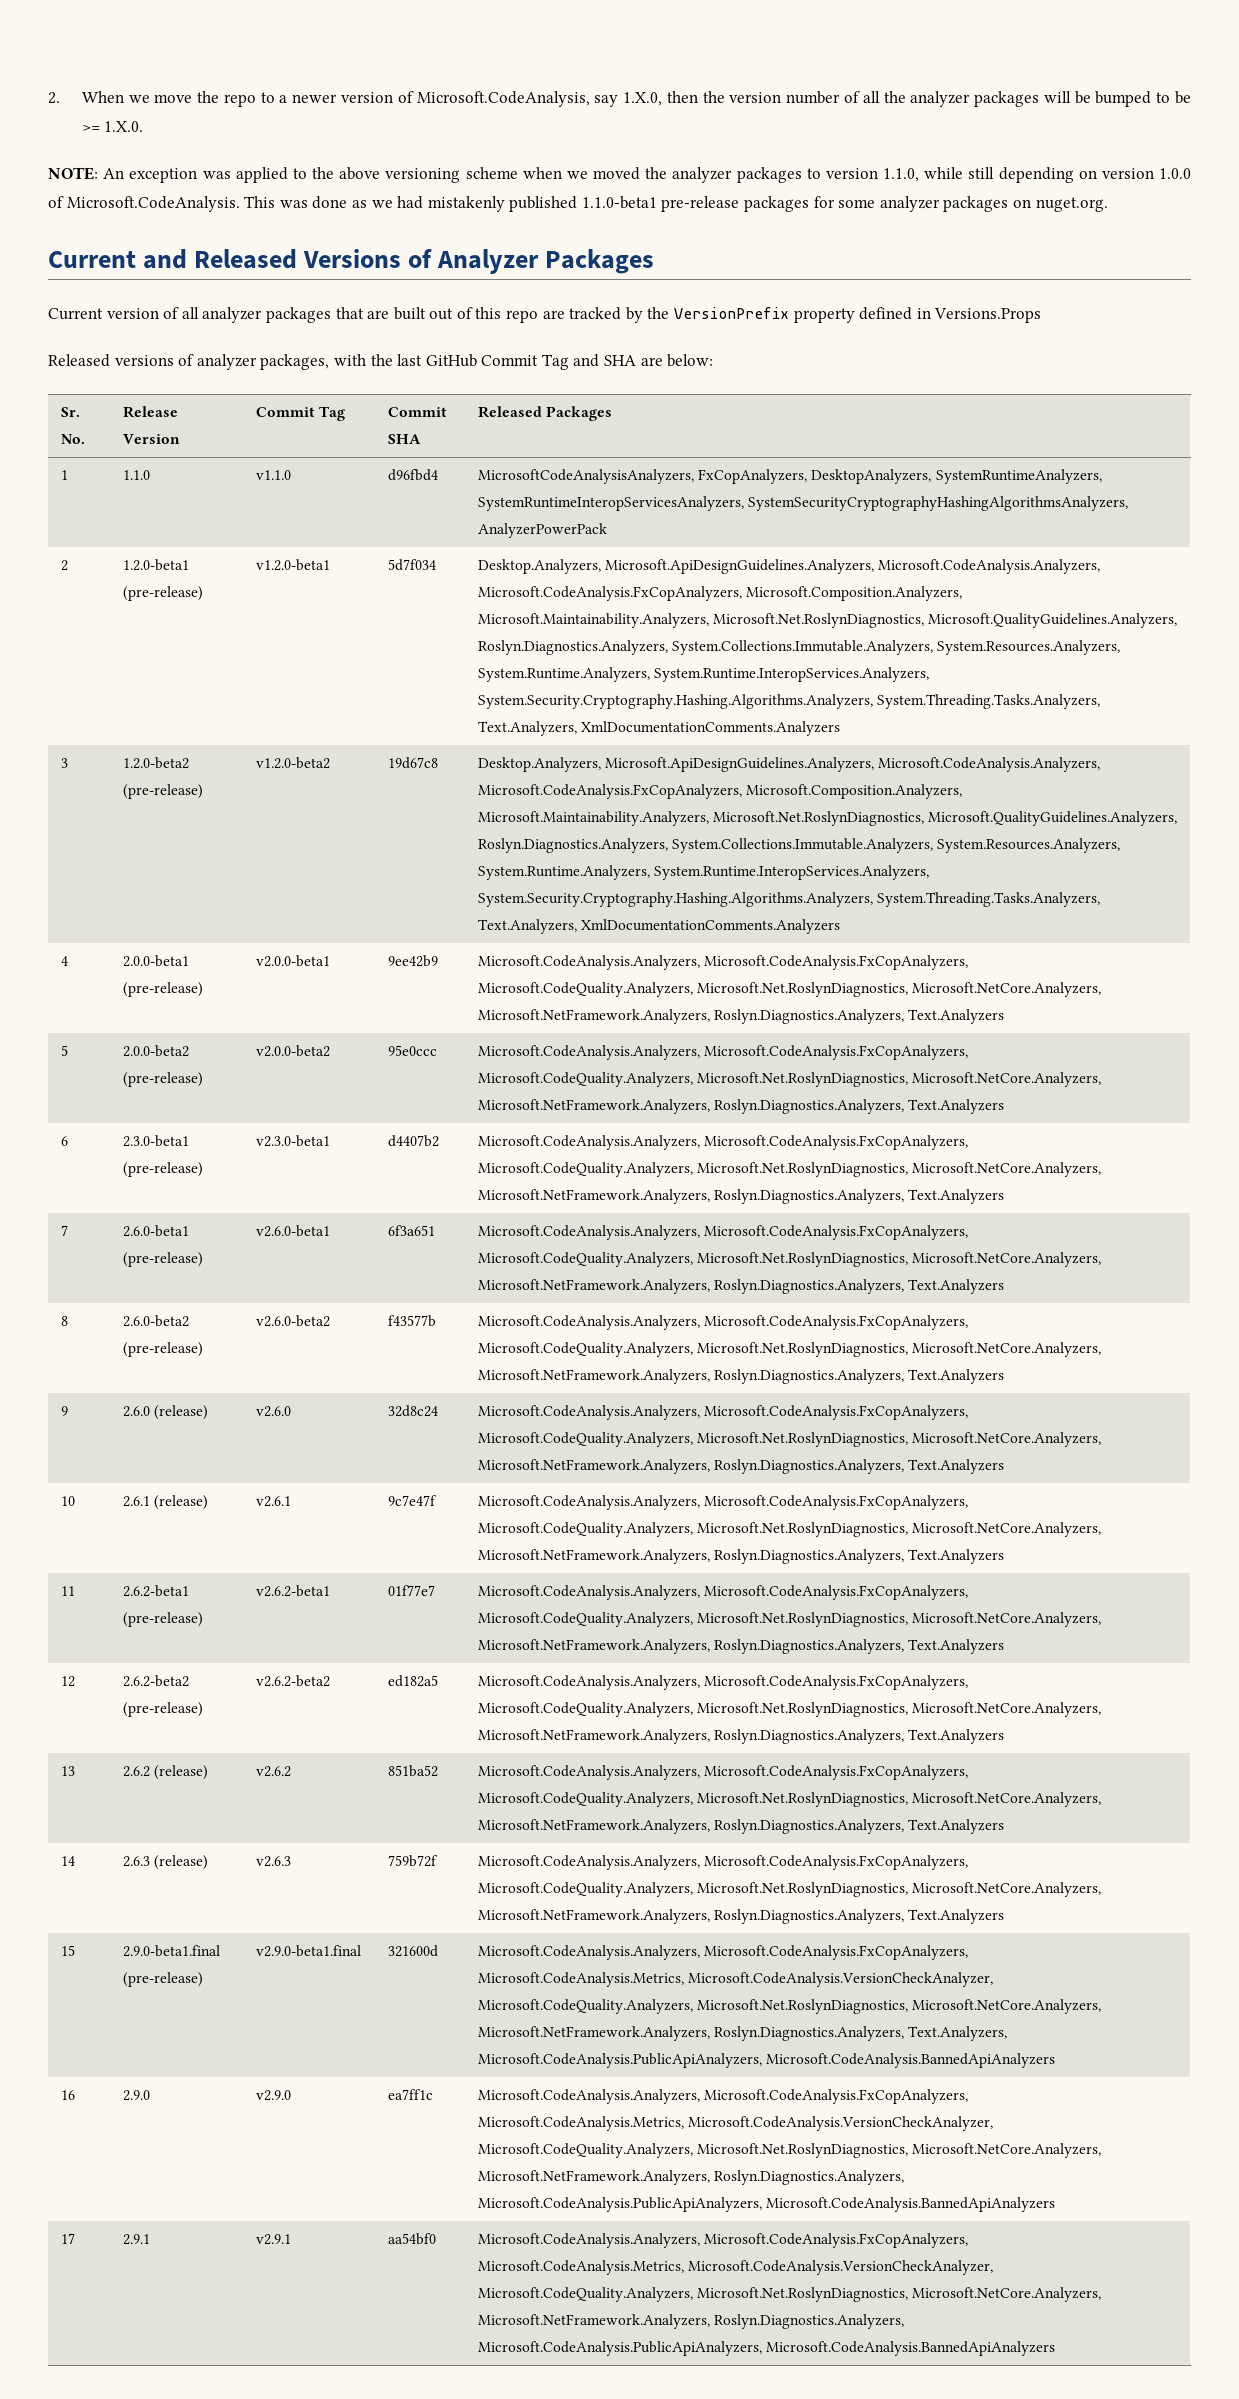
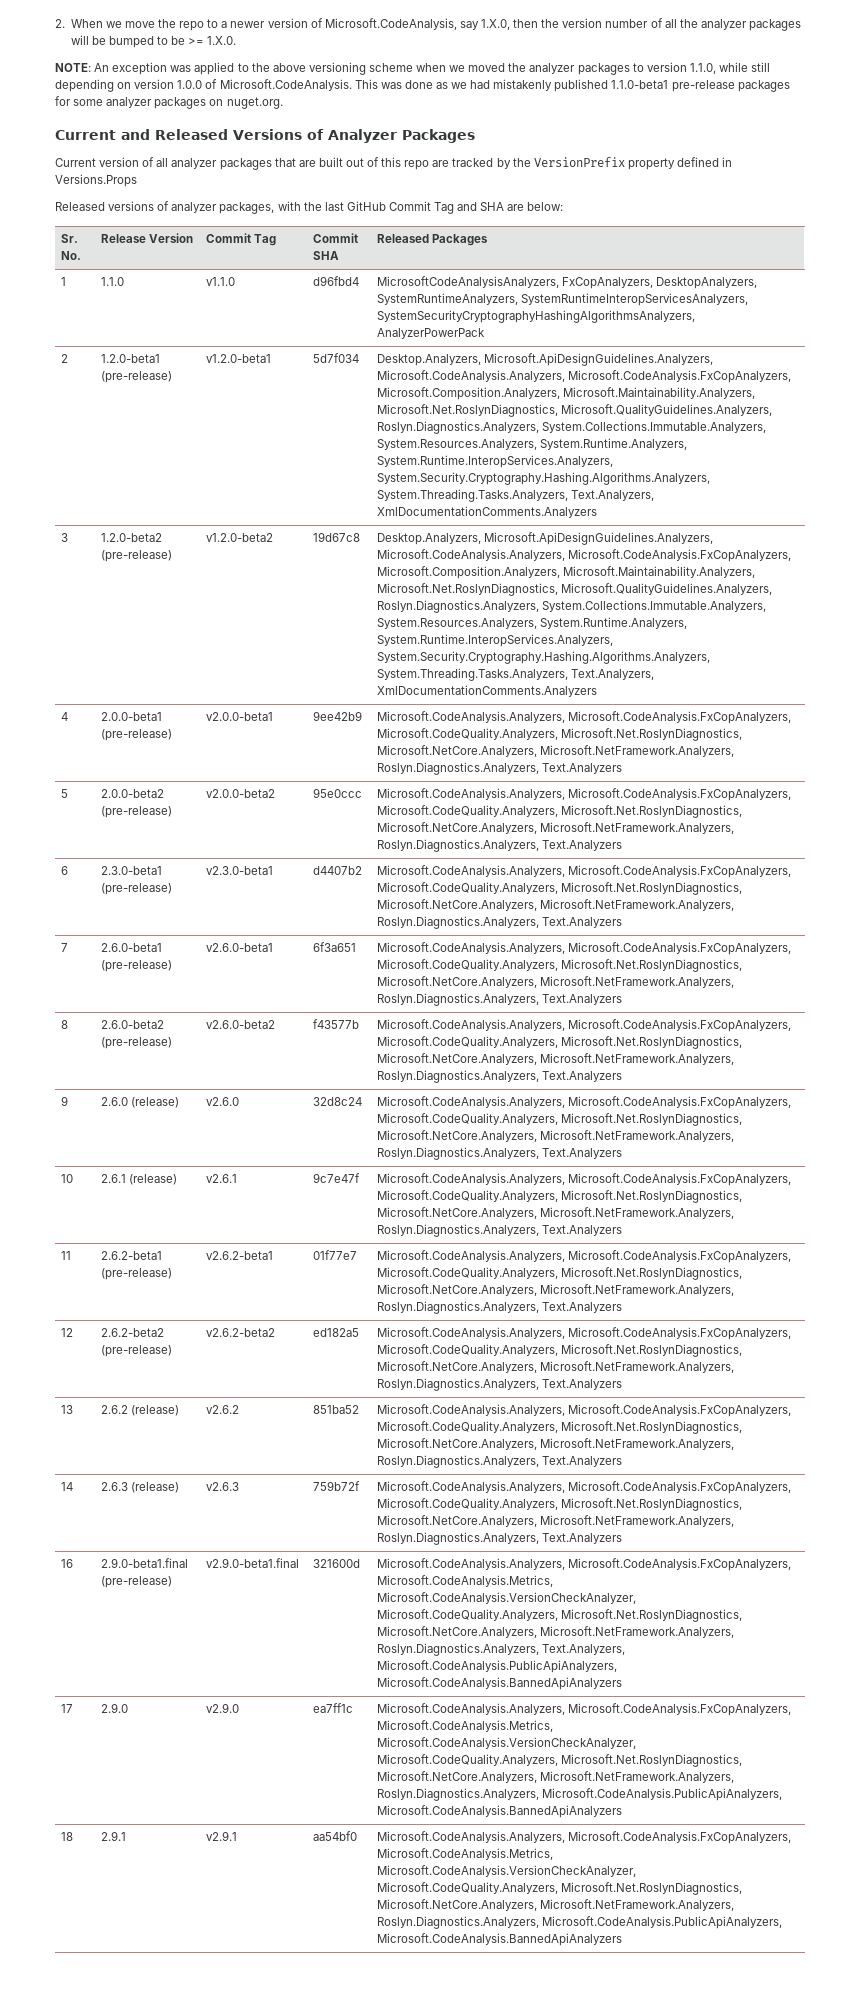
- 15 | 2.9.0-beta1.final (pre-release) | v2.9.0-beta1.final | 321600d | Microsoft.CodeAnalysis.Analyzers, Microsoft.CodeAnalysis.FxCopAnalyzers, Microsoft.CodeAnalysis.Metrics, Microsoft.CodeAnalysis.VersionCheckAnalyzer, Microsoft.CodeQuality.Analyzers, Microsoft.Net.RoslynDiagnostics, Microsoft.NetCore.Analyzers, Microsoft.NetFramework.Analyzers, Roslyn.Diagnostics.Analyzers, Text.Analyzers, Microsoft.CodeAnalysis.PublicApiAnalyzers, Microsoft.CodeAnalysis.BannedApiAnalyzers
+ 16 | 2.9.0-beta1.final (pre-release) | v2.9.0-beta1.final | 321600d | Microsoft.CodeAnalysis.Analyzers, Microsoft.CodeAnalysis.FxCopAnalyzers, Microsoft.CodeAnalysis.Metrics, Microsoft.CodeAnalysis.VersionCheckAnalyzer, Microsoft.CodeQuality.Analyzers, Microsoft.Net.RoslynDiagnostics, Microsoft.NetCore.Analyzers, Microsoft.NetFramework.Analyzers, Roslyn.Diagnostics.Analyzers, Text.Analyzers, Microsoft.CodeAnalysis.PublicApiAnalyzers, Microsoft.CodeAnalysis.BannedApiAnalyzers
- 16 | 2.9.0 | v2.9.0 | ea7ff1c | Microsoft.CodeAnalysis.Analyzers, Microsoft.CodeAnalysis.FxCopAnalyzers, Microsoft.CodeAnalysis.Metrics, Microsoft.CodeAnalysis.VersionCheckAnalyzer, Microsoft.CodeQuality.Analyzers, Microsoft.Net.RoslynDiagnostics, Microsoft.NetCore.Analyzers, Microsoft.NetFramework.Analyzers, Roslyn.Diagnostics.Analyzers, Microsoft.CodeAnalysis.PublicApiAnalyzers, Microsoft.CodeAnalysis.BannedApiAnalyzers
+ 17 | 2.9.0 | v2.9.0 | ea7ff1c | Microsoft.CodeAnalysis.Analyzers, Microsoft.CodeAnalysis.FxCopAnalyzers, Microsoft.CodeAnalysis.Metrics, Microsoft.CodeAnalysis.VersionCheckAnalyzer, Microsoft.CodeQuality.Analyzers, Microsoft.Net.RoslynDiagnostics, Microsoft.NetCore.Analyzers, Microsoft.NetFramework.Analyzers, Roslyn.Diagnostics.Analyzers, Microsoft.CodeAnalysis.PublicApiAnalyzers, Microsoft.CodeAnalysis.BannedApiAnalyzers
- 17 | 2.9.1 | v2.9.1 | aa54bf0 | Microsoft.CodeAnalysis.Analyzers, Microsoft.CodeAnalysis.FxCopAnalyzers, Microsoft.CodeAnalysis.Metrics, Microsoft.CodeAnalysis.VersionCheckAnalyzer, Microsoft.CodeQuality.Analyzers, Microsoft.Net.RoslynDiagnostics, Microsoft.NetCore.Analyzers, Microsoft.NetFramework.Analyzers, Roslyn.Diagnostics.Analyzers, Microsoft.CodeAnalysis.PublicApiAnalyzers, Microsoft.CodeAnalysis.BannedApiAnalyzers
+ 18 | 2.9.1 | v2.9.1 | aa54bf0 | Microsoft.CodeAnalysis.Analyzers, Microsoft.CodeAnalysis.FxCopAnalyzers, Microsoft.CodeAnalysis.Metrics, Microsoft.CodeAnalysis.VersionCheckAnalyzer, Microsoft.CodeQuality.Analyzers, Microsoft.Net.RoslynDiagnostics, Microsoft.NetCore.Analyzers, Microsoft.NetFramework.Analyzers, Roslyn.Diagnostics.Analyzers, Microsoft.CodeAnalysis.PublicApiAnalyzers, Microsoft.CodeAnalysis.BannedApiAnalyzers

